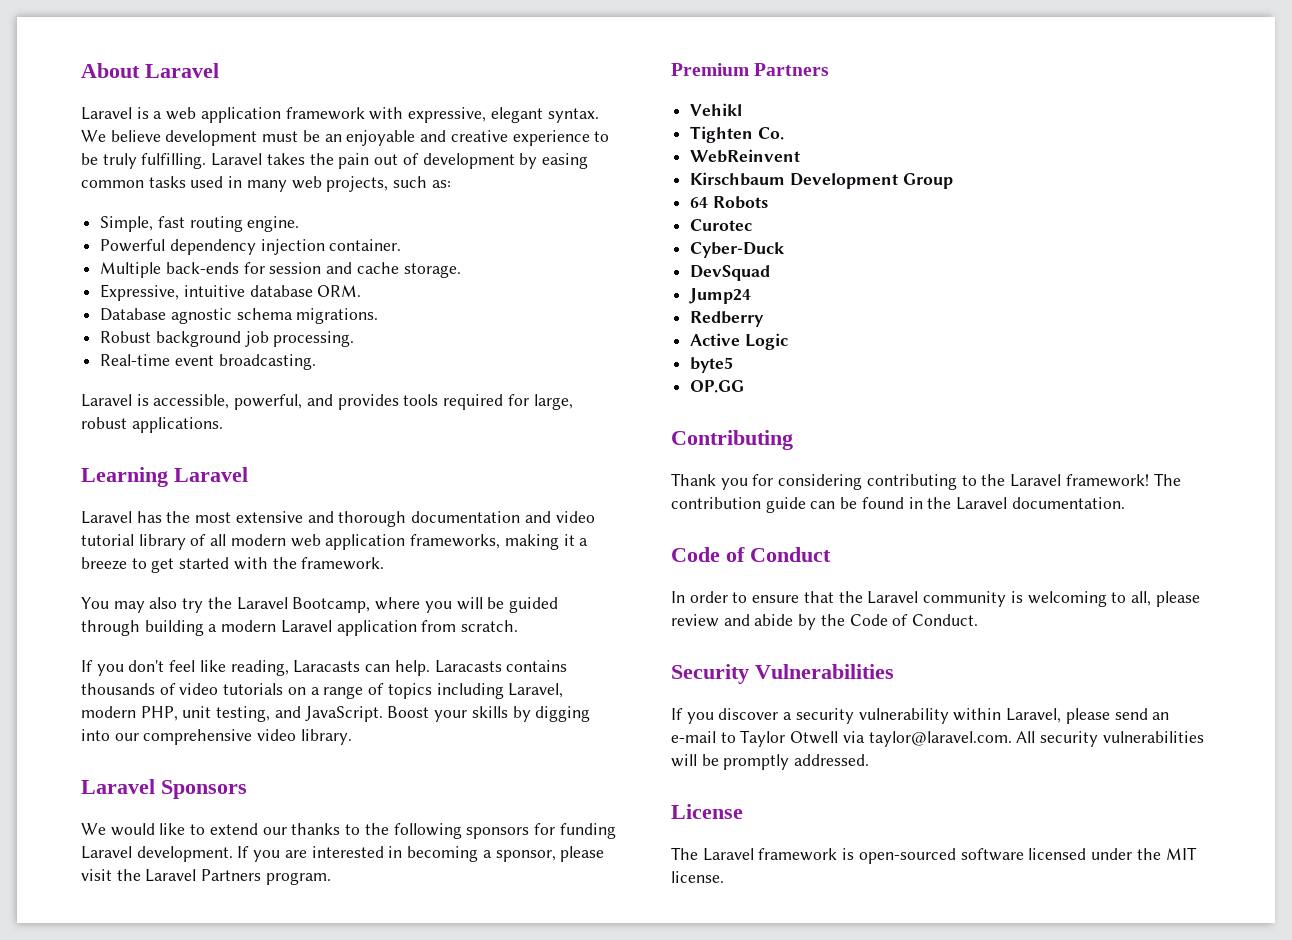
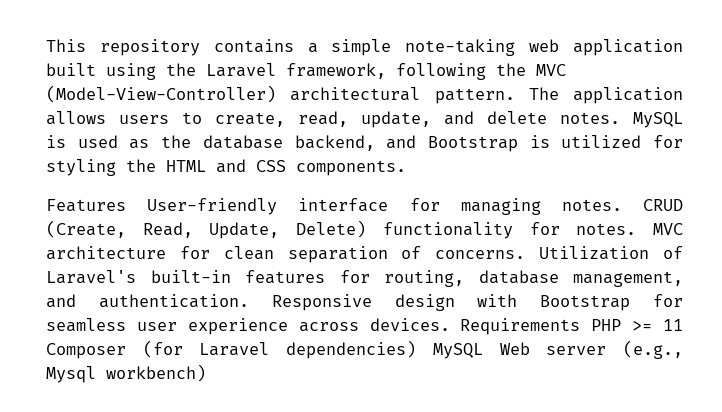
- About Laravel
- Laravel is a web application framework with expressive, elegant syntax. We believe development must be an enjoyable and creative experience to be truly fulfilling. Laravel takes the pain out of development by easing common tasks used in many web projects, such as:
- Simple, fast routing engine.
- Powerful dependency injection container.
- Multiple back-ends for session and cache storage.
- Expressive, intuitive database ORM.
- Database agnostic schema migrations.
- Robust background job processing.
- Real-time event broadcasting.
- Laravel is accessible, powerful, and provides tools required for large, robust applications.
- Learning Laravel
- Laravel has the most extensive and thorough documentation and video tutorial library of all modern web application frameworks, making it a breeze to get started with the framework.
- You may also try the Laravel Bootcamp, where you will be guided through building a modern Laravel application from scratch.
- If you don't feel like reading, Laracasts can help. Laracasts contains thousands of video tutorials on a range of topics including Laravel, modern PHP, unit testing, and JavaScript. Boost your skills by digging into our comprehensive video library.
- Laravel Sponsors
- We would like to extend our thanks to the following sponsors for funding Laravel development. If you are interested in becoming a sponsor, please visit the Laravel Partners program.
- Premium Partners
- Vehikl
- Tighten Co.
- WebReinvent
- Kirschbaum Development Group
- 64 Robots
- Curotec
- Cyber-Duck
- DevSquad
- Jump24
- Redberry
- Active Logic
- byte5
- OP.GG
- Contributing
- Thank you for considering contributing to the Laravel framework! The contribution guide can be found in the Laravel documentation.
- Code of Conduct
- In order to ensure that the Laravel community is welcoming to all, please review and abide by the Code of Conduct.
- Security Vulnerabilities
- If you discover a security vulnerability within Laravel, please send an e-mail to Taylor Otwell via taylor@laravel.com. All security vulnerabilities will be promptly addressed.
- License
- The Laravel framework is open-sourced software licensed under the MIT license.
+ This repository contains a simple note-taking web application built using the Laravel framework, following the MVC (Model-View-Controller) architectural pattern. The application allows users to create, read, update, and delete notes. MySQL is used as the database backend, and Bootstrap is utilized for styling the HTML and CSS components.
+ Features User-friendly interface for managing notes. CRUD (Create, Read, Update, Delete) functionality for notes. MVC architecture for clean separation of concerns. Utilization of Laravel's built-in features for routing, database management, and authentication. Responsive design with Bootstrap for seamless user experience across devices. Requirements PHP >= 11 Composer (for Laravel dependencies) MySQL Web server (e.g., Mysql workbench)

